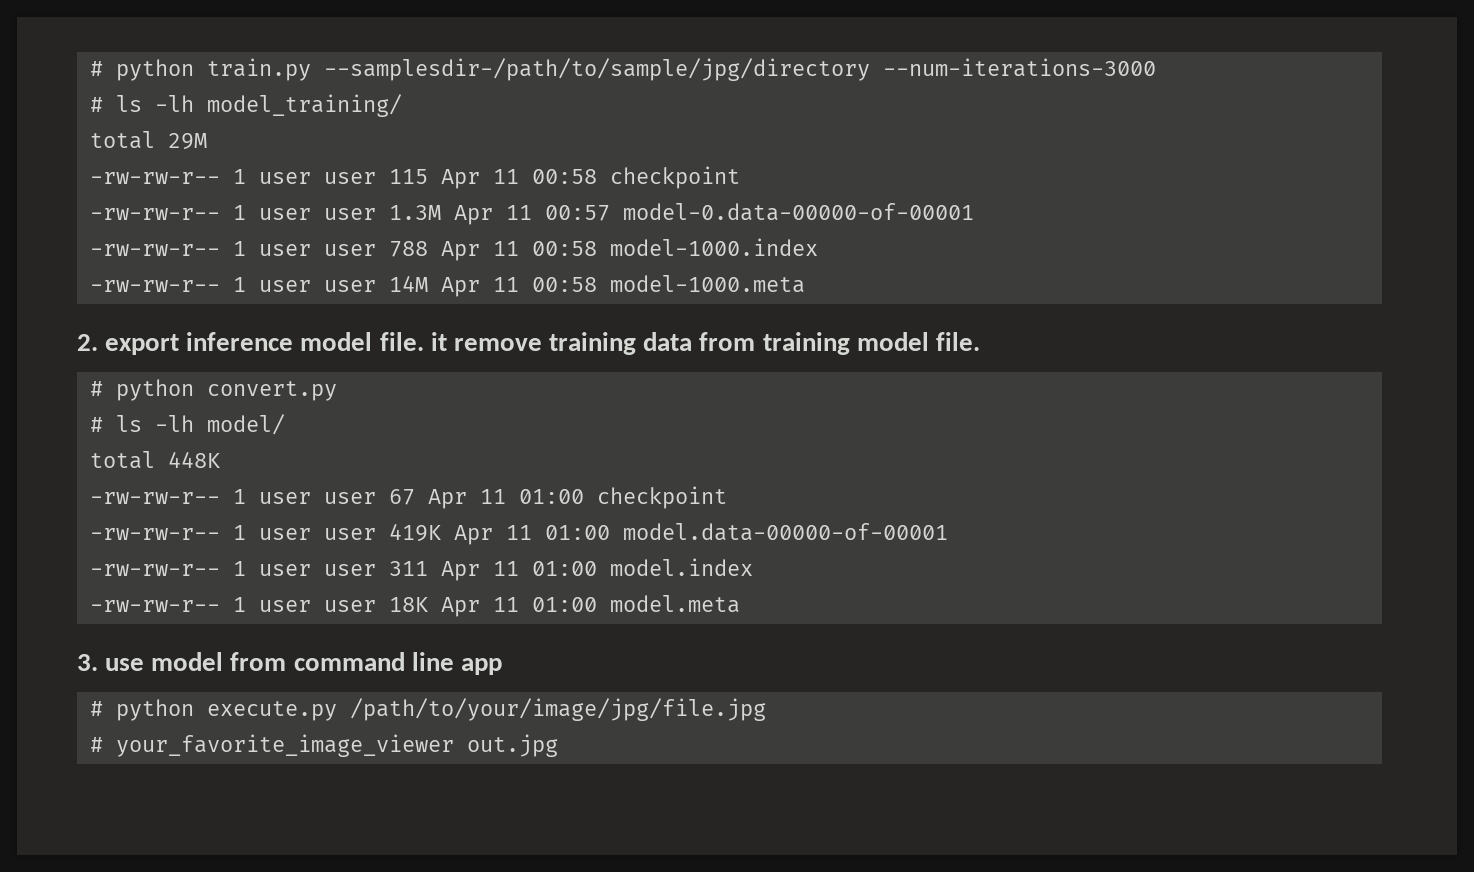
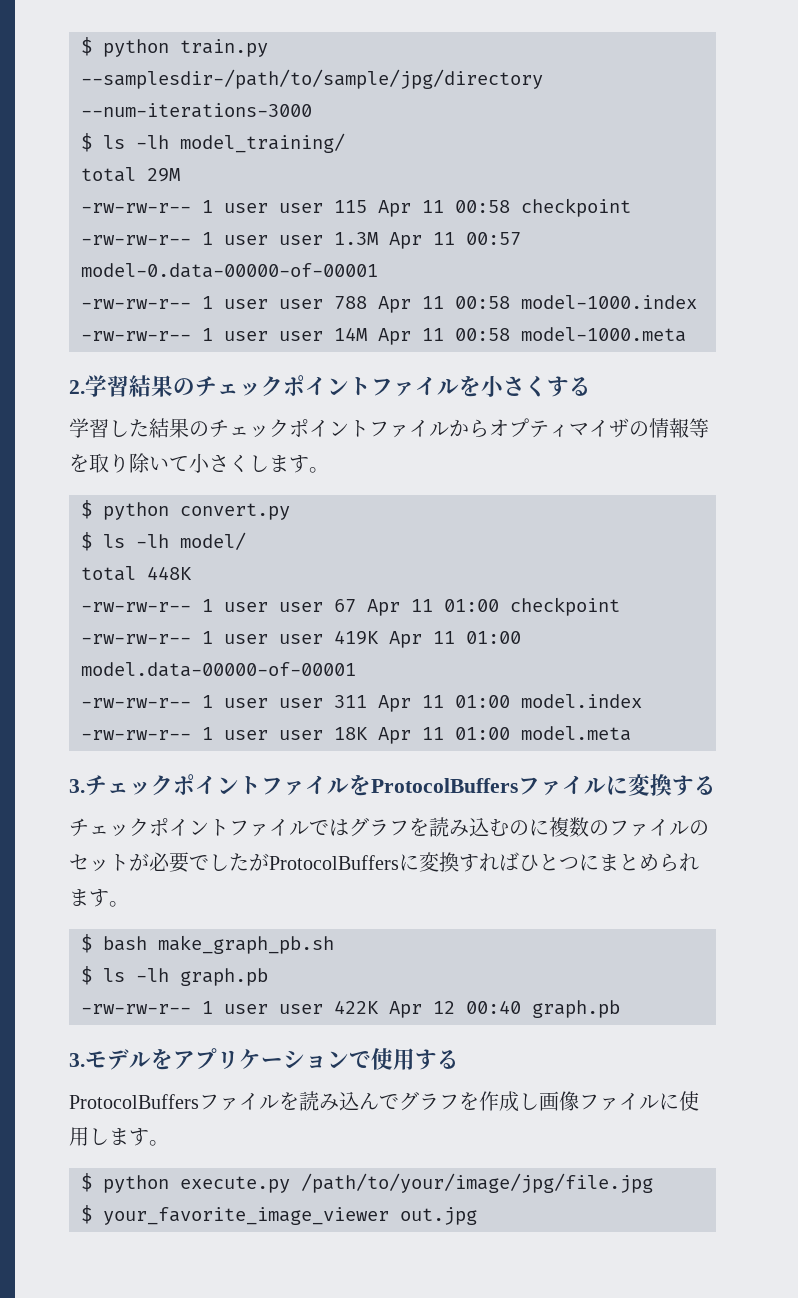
- # python train.py --samplesdir-/path/to/sample/jpg/directory --num-iterations-3000
+ $ python train.py --samplesdir-/path/to/sample/jpg/directory --num-iterations-3000
- # ls -lh model_training/
+ $ ls -lh model_training/
- 2. export inference model file. it remove training data from training model file.
- # python convert.py
+ 2.学習結果のチェックポイントファイルを小さくする
+ 学習した結果のチェックポイントファイルからオプティマイザの情報等を取り除いて小さくします。
+ $ python convert.py
- # ls -lh model/
+ $ ls -lh model/
- 3. use model from command line app
- # python execute.py /path/to/your/image/jpg/file.jpg
+ 3.チェックポイントファイルをProtocolBuffersファイルに変換する
+ チェックポイントファイルではグラフを読み込むのに複数のファイルのセットが必要でしたがProtocolBuffersに変換すればひとつにまとめられます。
+ $ bash make_graph_pb.sh
+ $ ls -lh graph.pb
+ -rw-rw-r-- 1 user user 422K Apr 12 00:40 graph.pb
+ 3.モデルをアプリケーションで使用する
+ ProtocolBuffersファイルを読み込んでグラフを作成し画像ファイルに使用します。
+ $ python execute.py /path/to/your/image/jpg/file.jpg
- # your_favorite_image_viewer out.jpg
+ $ your_favorite_image_viewer out.jpg

